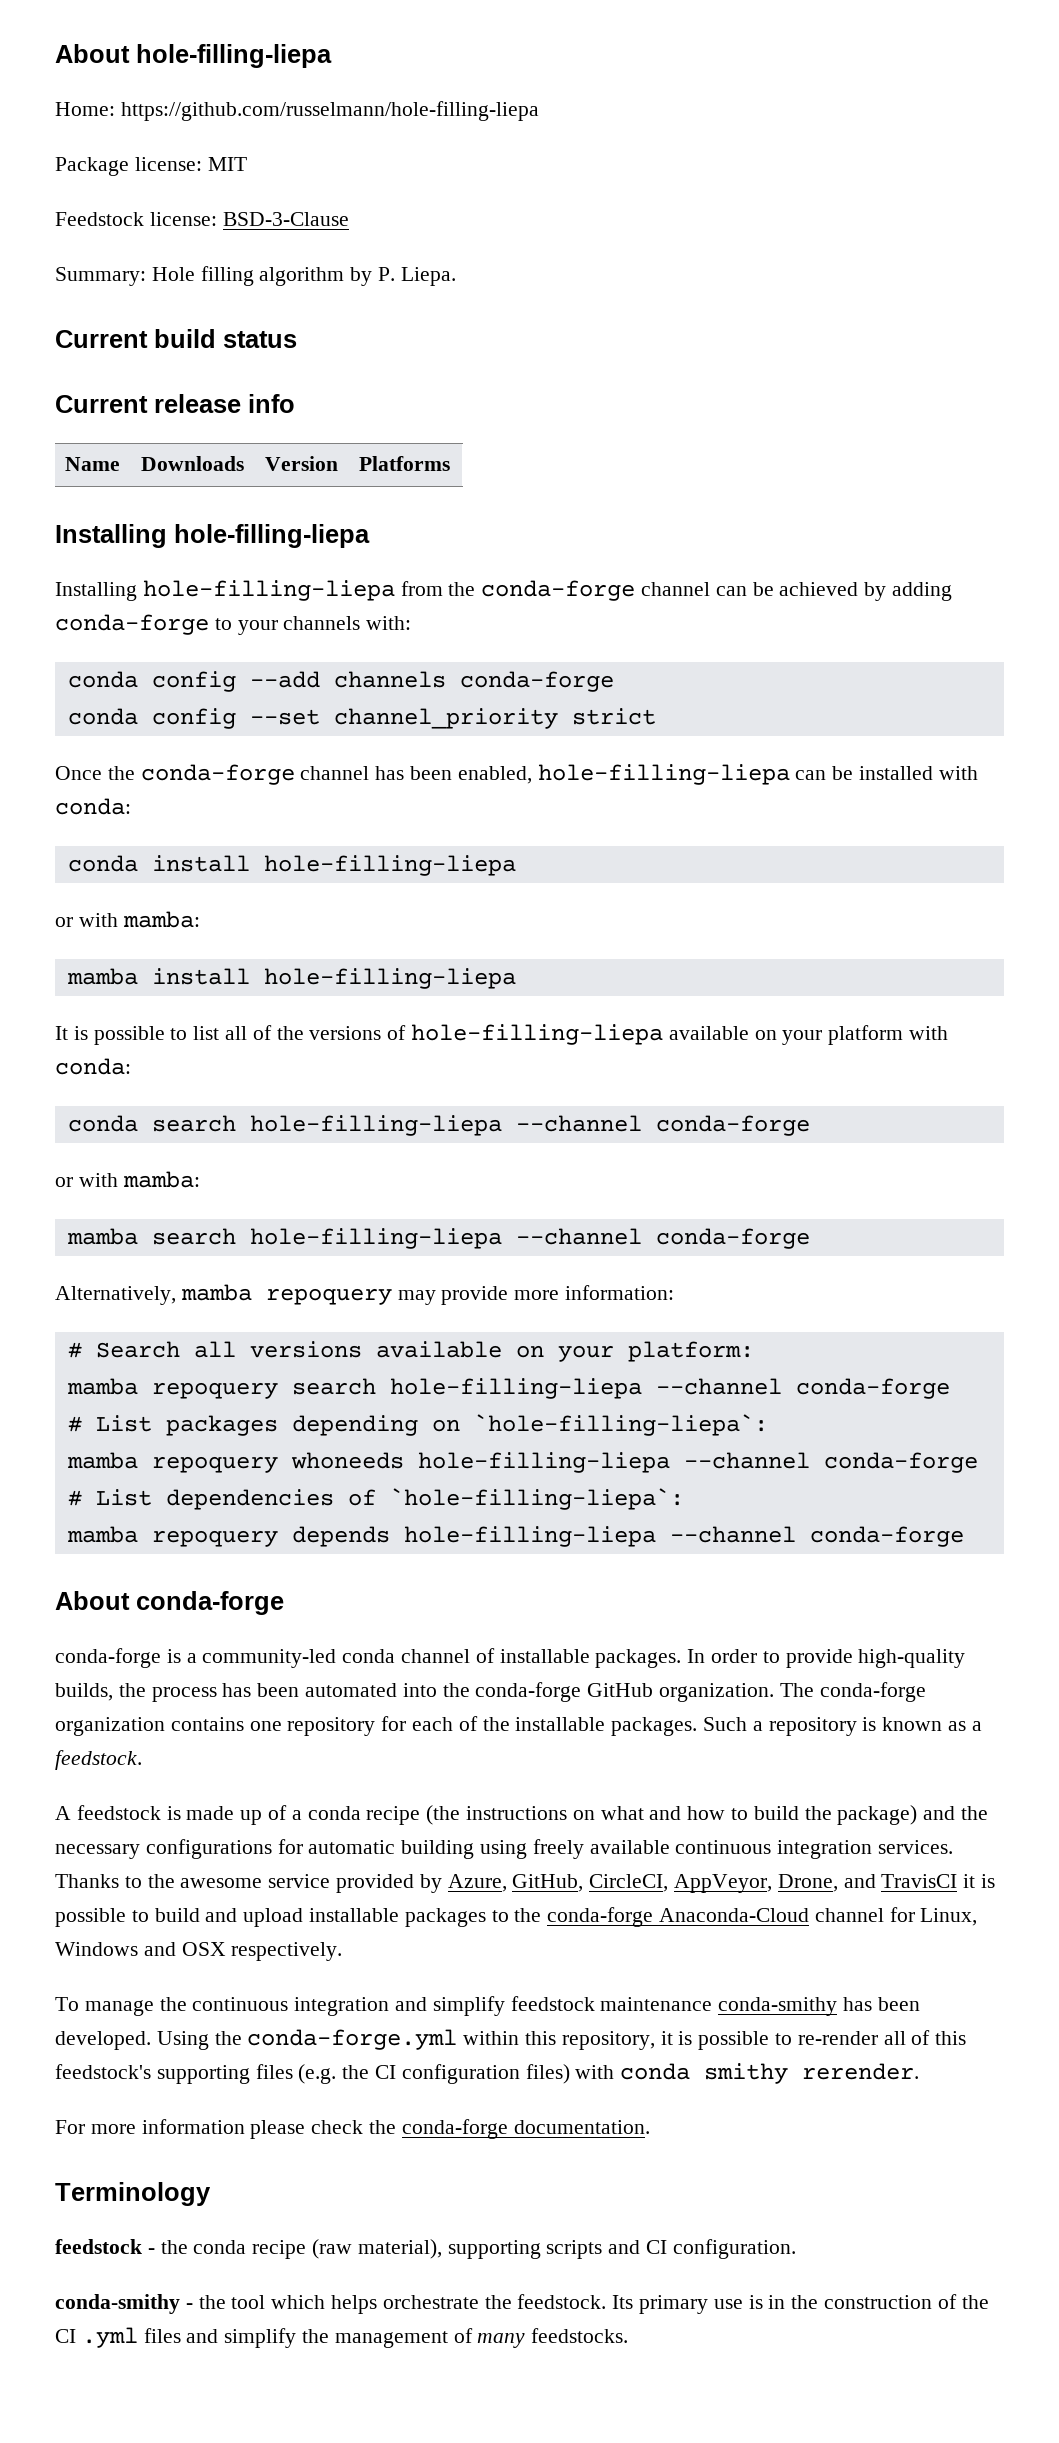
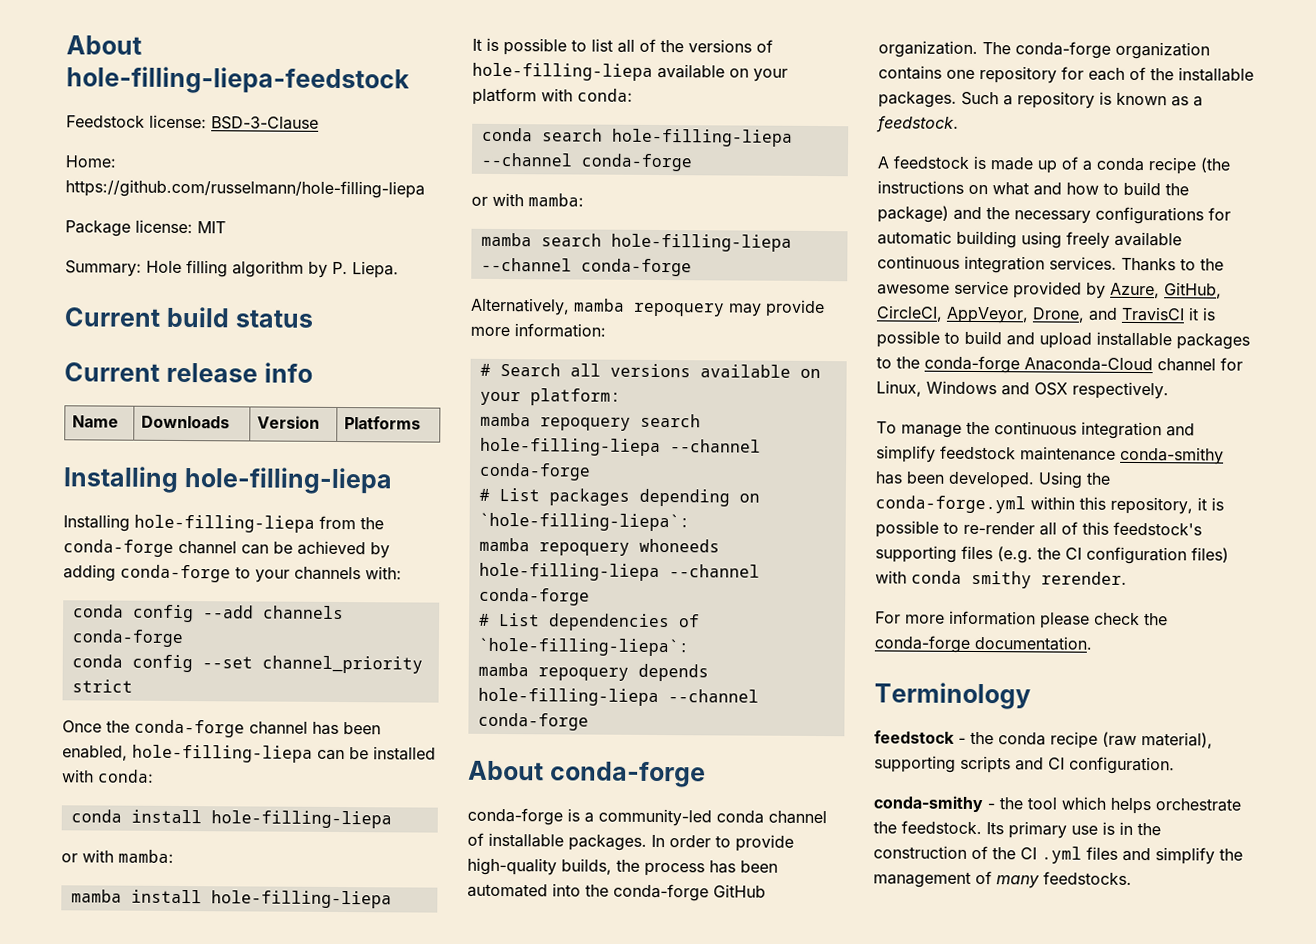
- About hole-filling-liepa
+ About hole-filling-liepa-feedstock
+ Feedstock license: BSD-3-Clause
- Feedstock license: BSD-3-Clause

